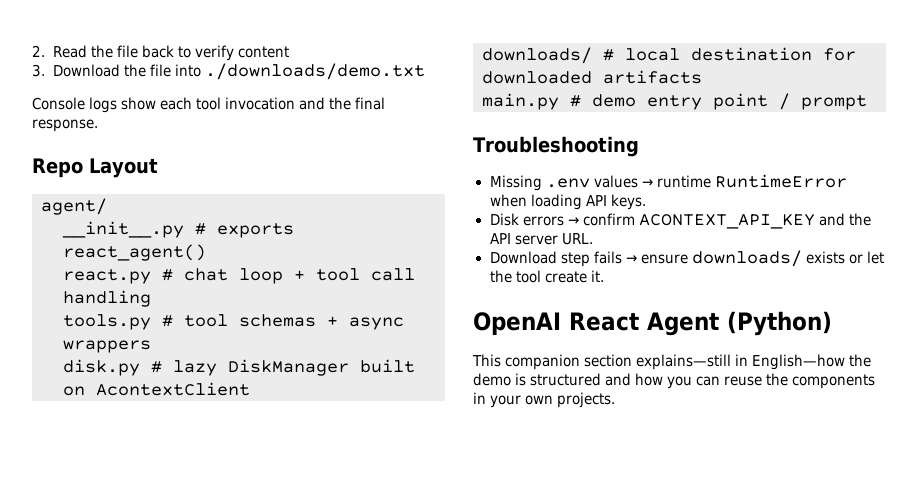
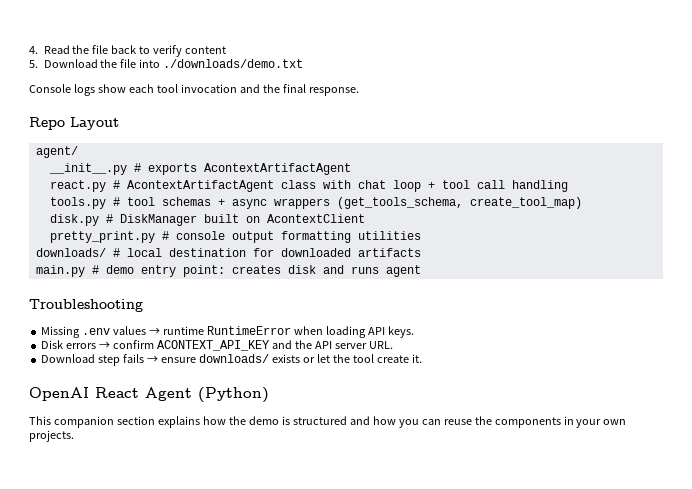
- 2. Read the file back to verify content
+ 4. Read the file back to verify content
- 3. Download the file into ./downloads/demo.txt
+ 5. Download the file into ./downloads/demo.txt
- __init__.py # exports react_agent()
+ __init__.py # exports AcontextArtifactAgent
- react.py # chat loop + tool call handling
+ react.py # AcontextArtifactAgent class with chat loop + tool call handling
- tools.py # tool schemas + async wrappers
+ tools.py # tool schemas + async wrappers (get_tools_schema, create_tool_map)
- disk.py # lazy DiskManager built on AcontextClient
+ disk.py # DiskManager built on AcontextClient
+ pretty_print.py # console output formatting utilities
- main.py # demo entry point / prompt
+ main.py # demo entry point: creates disk and runs agent
- This companion section explains—still in English—how the demo is structured and how you can reuse the components in your own projects.
+ This companion section explains how the demo is structured and how you can reuse the components in your own projects.

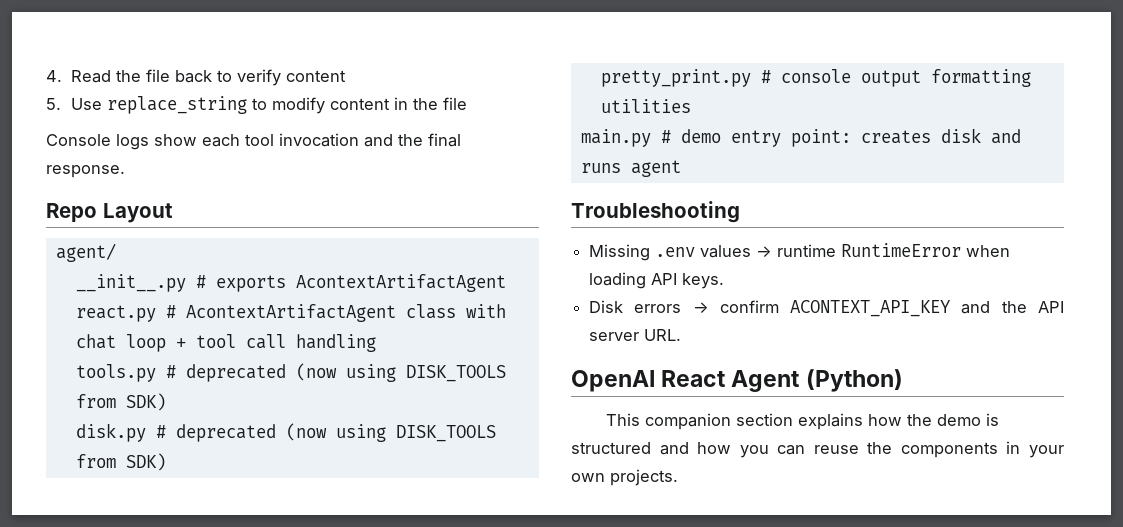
- 5. Download the file into ./downloads/demo.txt
+ 5. Use replace_string to modify content in the file
- tools.py # tool schemas + async wrappers (get_tools_schema, create_tool_map)
- disk.py # DiskManager built on AcontextClient
+ tools.py # deprecated (now using DISK_TOOLS from SDK)
+ disk.py # deprecated (now using DISK_TOOLS from SDK)
- downloads/ # local destination for downloaded artifacts
- Download step fails → ensure downloads/ exists or let the tool create it.

